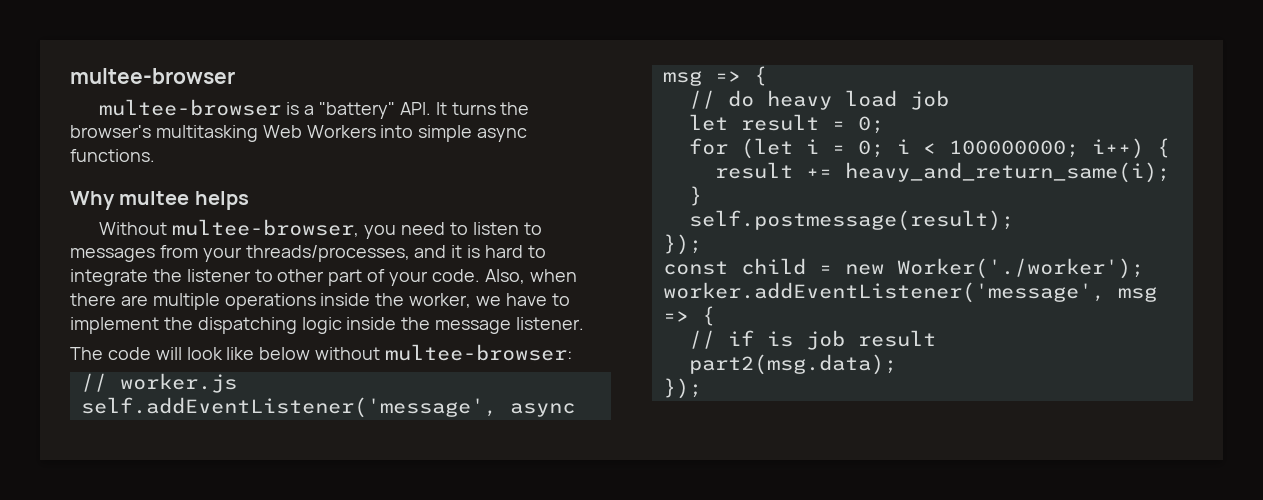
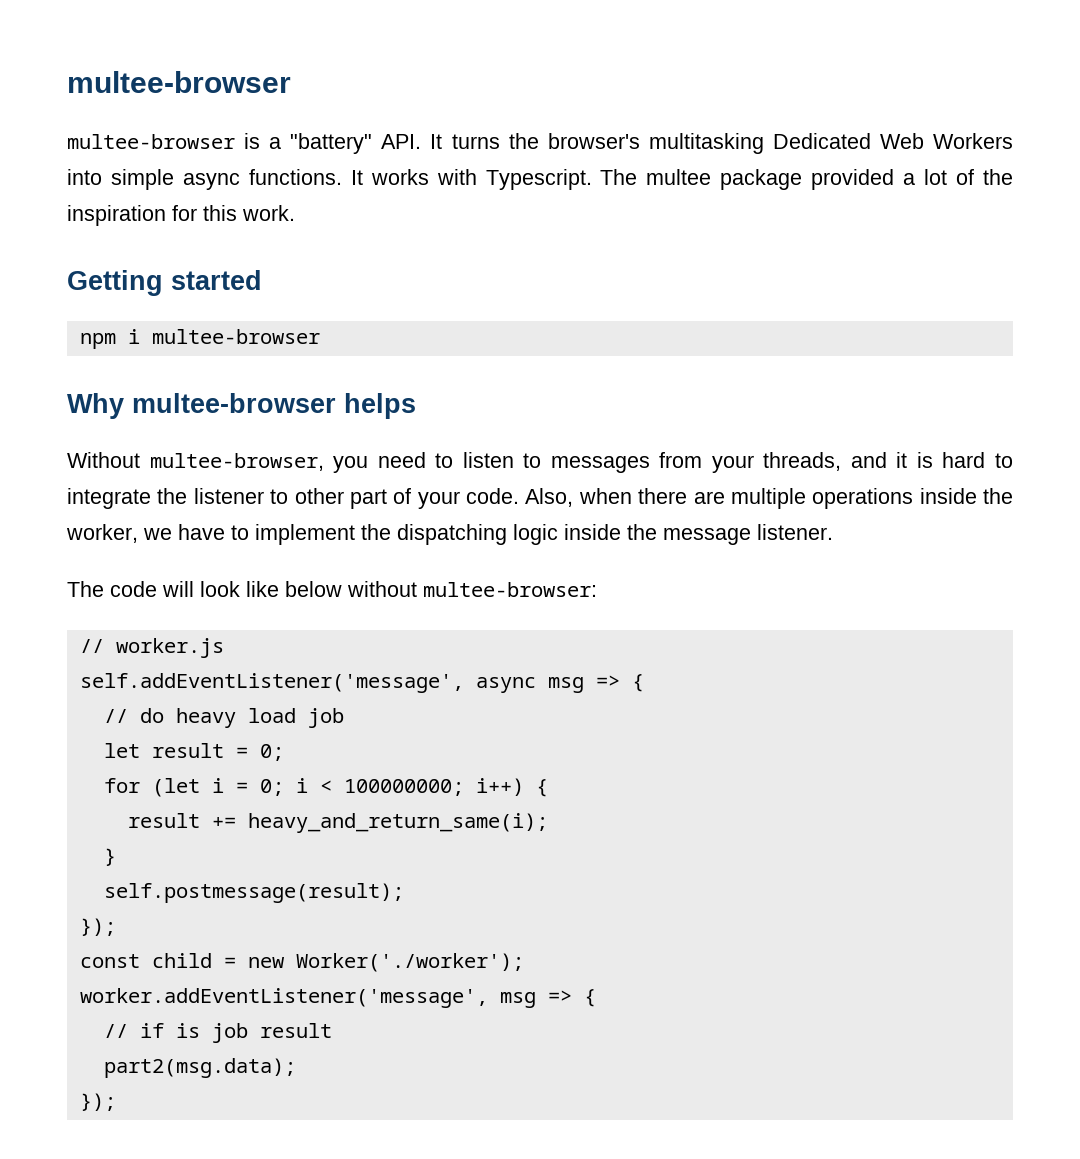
- multee-browser is a "battery" API. It turns the browser's multitasking Web Workers into simple async functions.
+ multee-browser is a "battery" API. It turns the browser's multitasking Dedicated Web Workers into simple async functions. It works with Typescript. The multee package provided a lot of the inspiration for this work.
+ Getting started
+ npm i multee-browser
- Why multee helps
+ Why multee-browser helps
- Without multee-browser, you need to listen to messages from your threads/processes, and it is hard to integrate the listener to other part of your code.
+ Without multee-browser, you need to listen to messages from your threads, and it is hard to integrate the listener to other part of your code.

